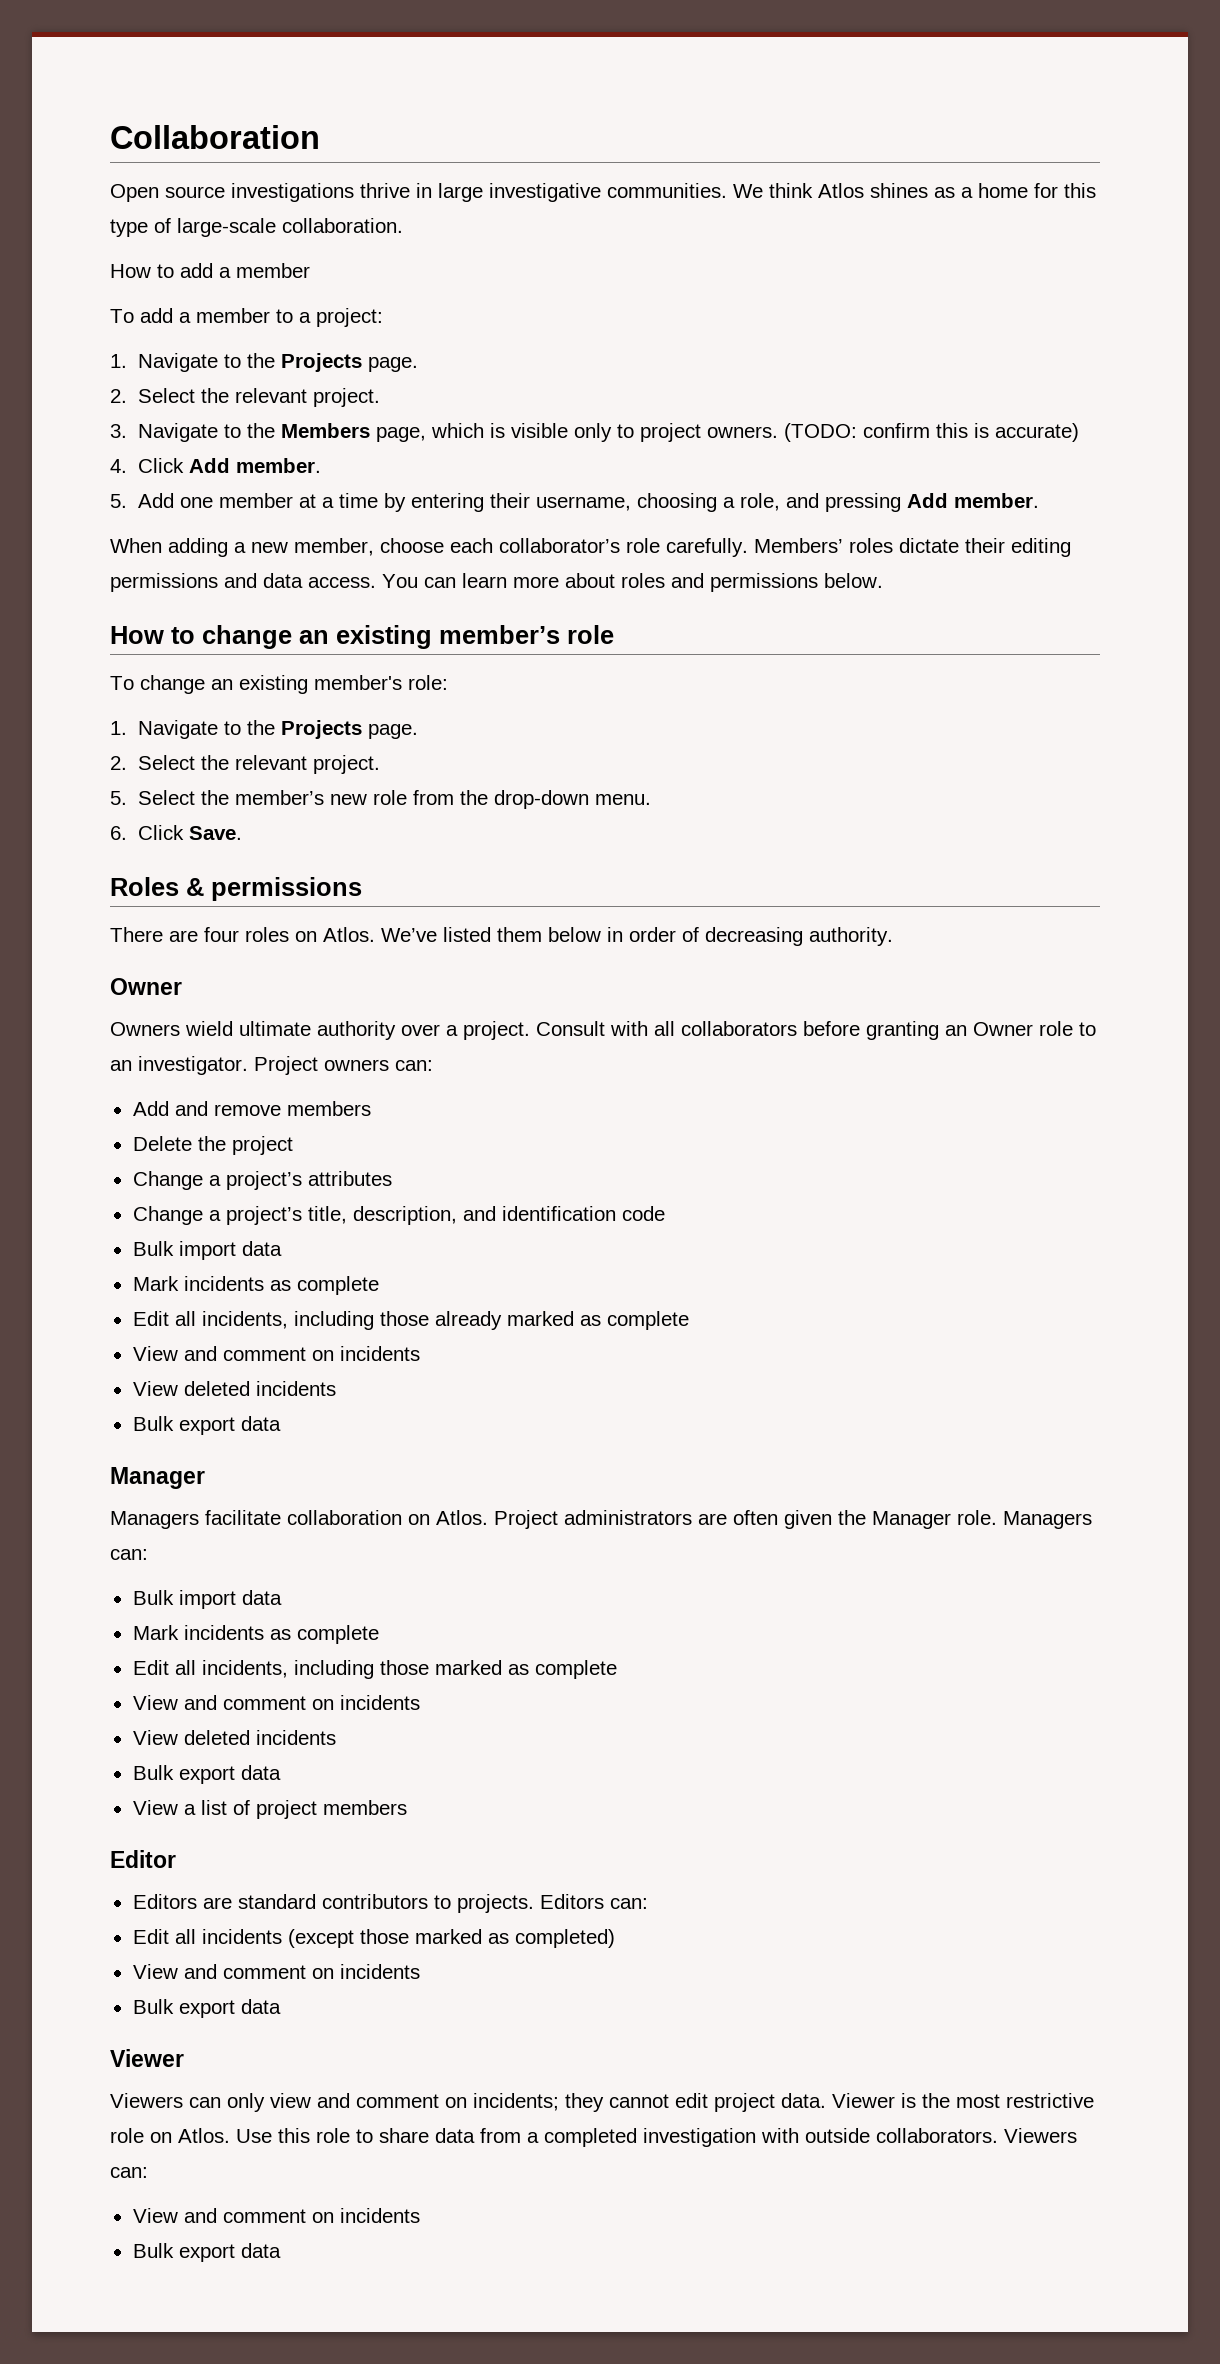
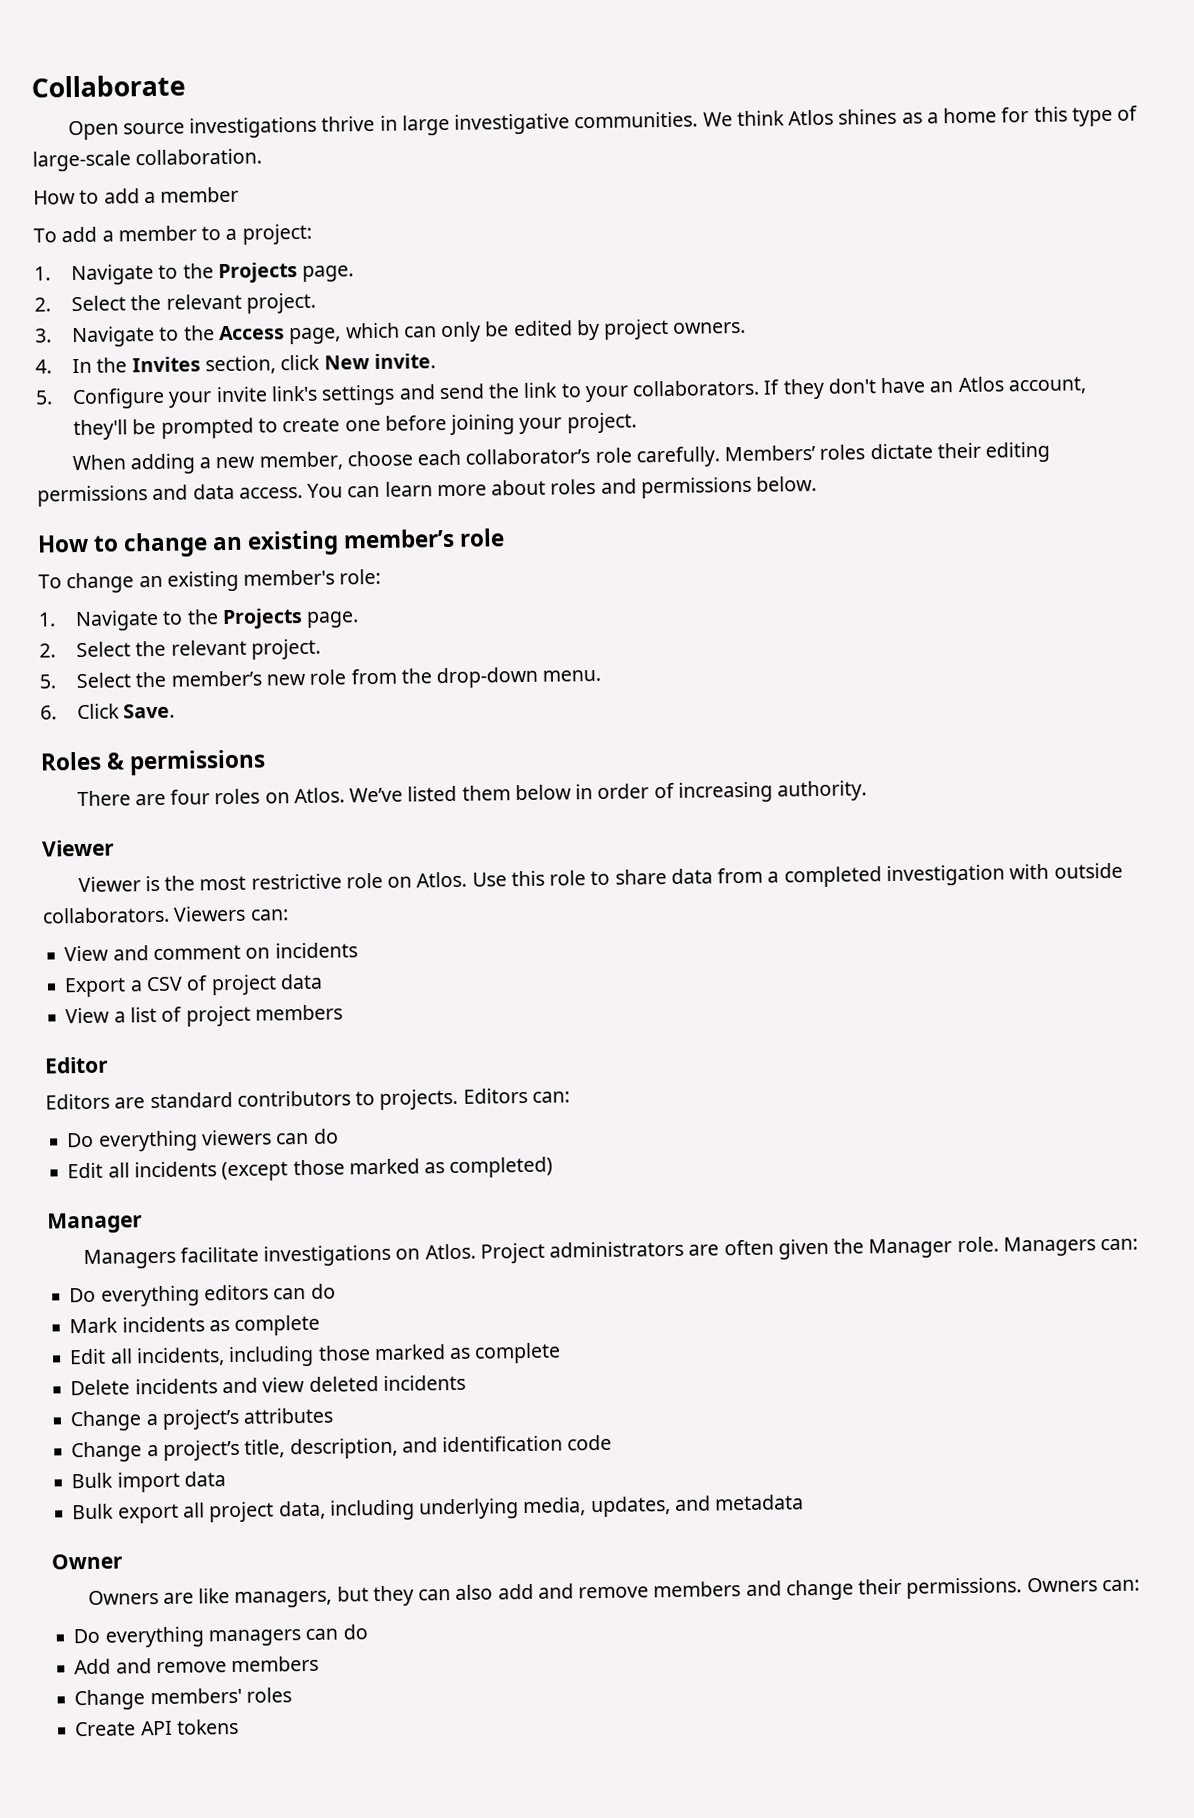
- Collaboration
+ Collaborate
- 3. Navigate to the Members page, which is visible only to project owners. (TODO: confirm this is accurate)
- 4. Click Add member.
- 5. Add one member at a time by entering their username, choosing a role, and pressing Add member.
+ 3. Navigate to the Access page, which can only be edited by project owners.
+ 4. In the Invites section, click New invite.
+ 5. Configure your invite link's settings and send the link to your collaborators. If they don't have an Atlos account, they'll be prompted to create one before joining your project.
- We’ve listed them below in order of decreasing authority.
- Owner
- Owners wield ultimate authority over a project. Consult with all collaborators before granting an Owner role to an investigator. Project owners can:
- Add and remove members
- Delete the project
- Change a project’s attributes
- Change a project’s title, description, and identification code
- Bulk import data
- Mark incidents as complete
- Edit all incidents, including those already marked as complete
- View and comment on incidents
- View deleted incidents
- Bulk export data
- Manager
- Managers facilitate collaboration on Atlos. Project administrators are often given the Manager role. Managers can:
- Bulk import data
- Mark incidents as complete
- Edit all incidents, including those marked as complete
- View and comment on incidents
- View deleted incidents
- Bulk export data
- View a list of project members
- Editor
- Editors are standard contributors to projects. Editors can:
- Edit all incidents (except those marked as completed)
- View and comment on incidents
- Bulk export data
+ We’ve listed them below in order of increasing authority.
  Viewer
- Viewers can only view and comment on incidents; they cannot edit project data. Viewer is the most restrictive role on Atlos.
+ Viewer is the most restrictive role on Atlos.
  Viewers can:
  View and comment on incidents
- Bulk export data
+ Export a CSV of project data
+ View a list of project members
+ Editor
+ Editors are standard contributors to projects. Editors can:
+ Do everything viewers can do
+ Edit all incidents (except those marked as completed)
+ Manager
+ Managers facilitate investigations on Atlos. Project administrators are often given the Manager role. Managers can:
+ Do everything editors can do
+ Mark incidents as complete
+ Edit all incidents, including those marked as complete
+ Delete incidents and view deleted incidents
+ Change a project’s attributes
+ Change a project’s title, description, and identification code
+ Bulk import data
+ Bulk export all project data, including underlying media, updates, and metadata
+ Owner
+ Owners are like managers, but they can also add and remove members and change their permissions. Owners can:
+ Do everything managers can do
+ Add and remove members
+ Change members' roles
+ Create API tokens

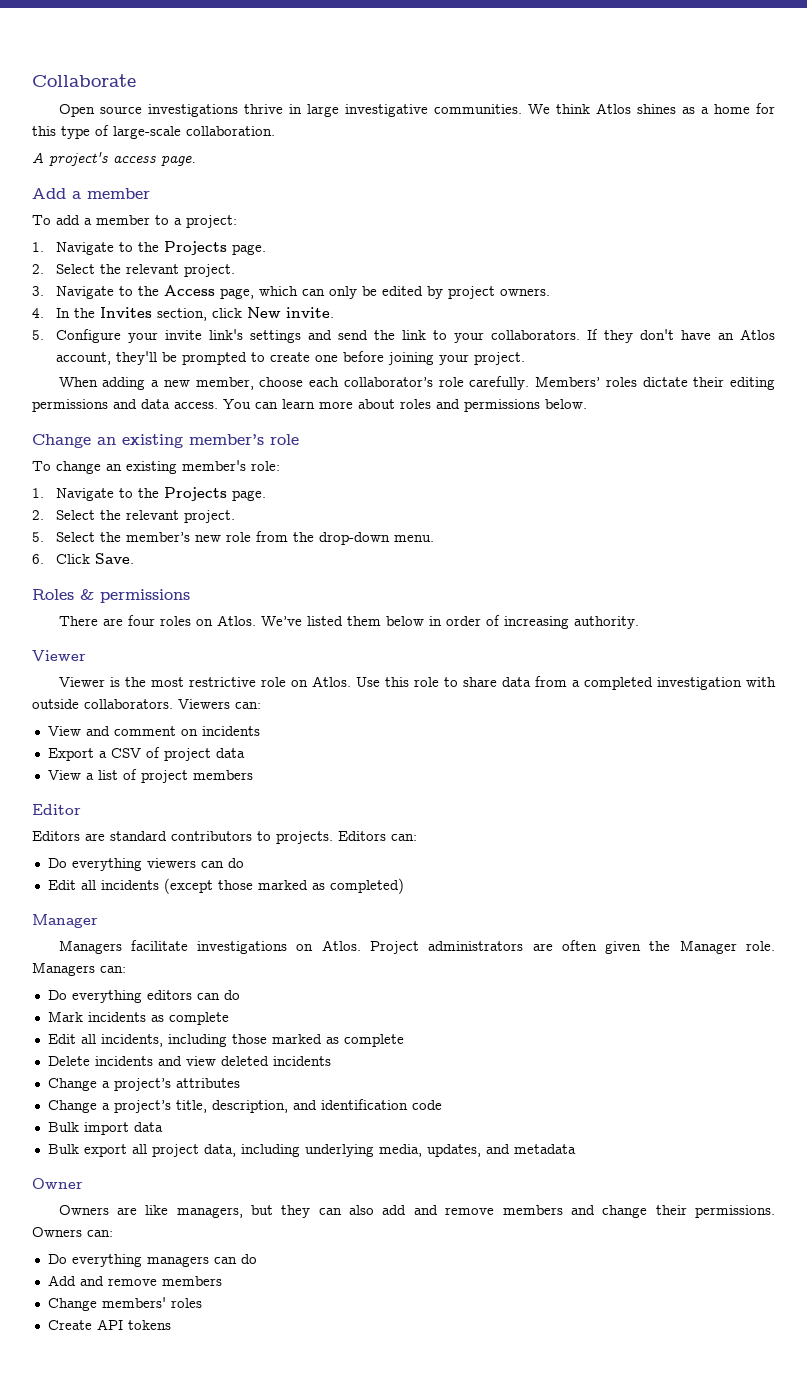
- How to add a member
+ A project's access page.
+ Add a member
- How to change an existing member’s role
+ Change an existing member’s role

